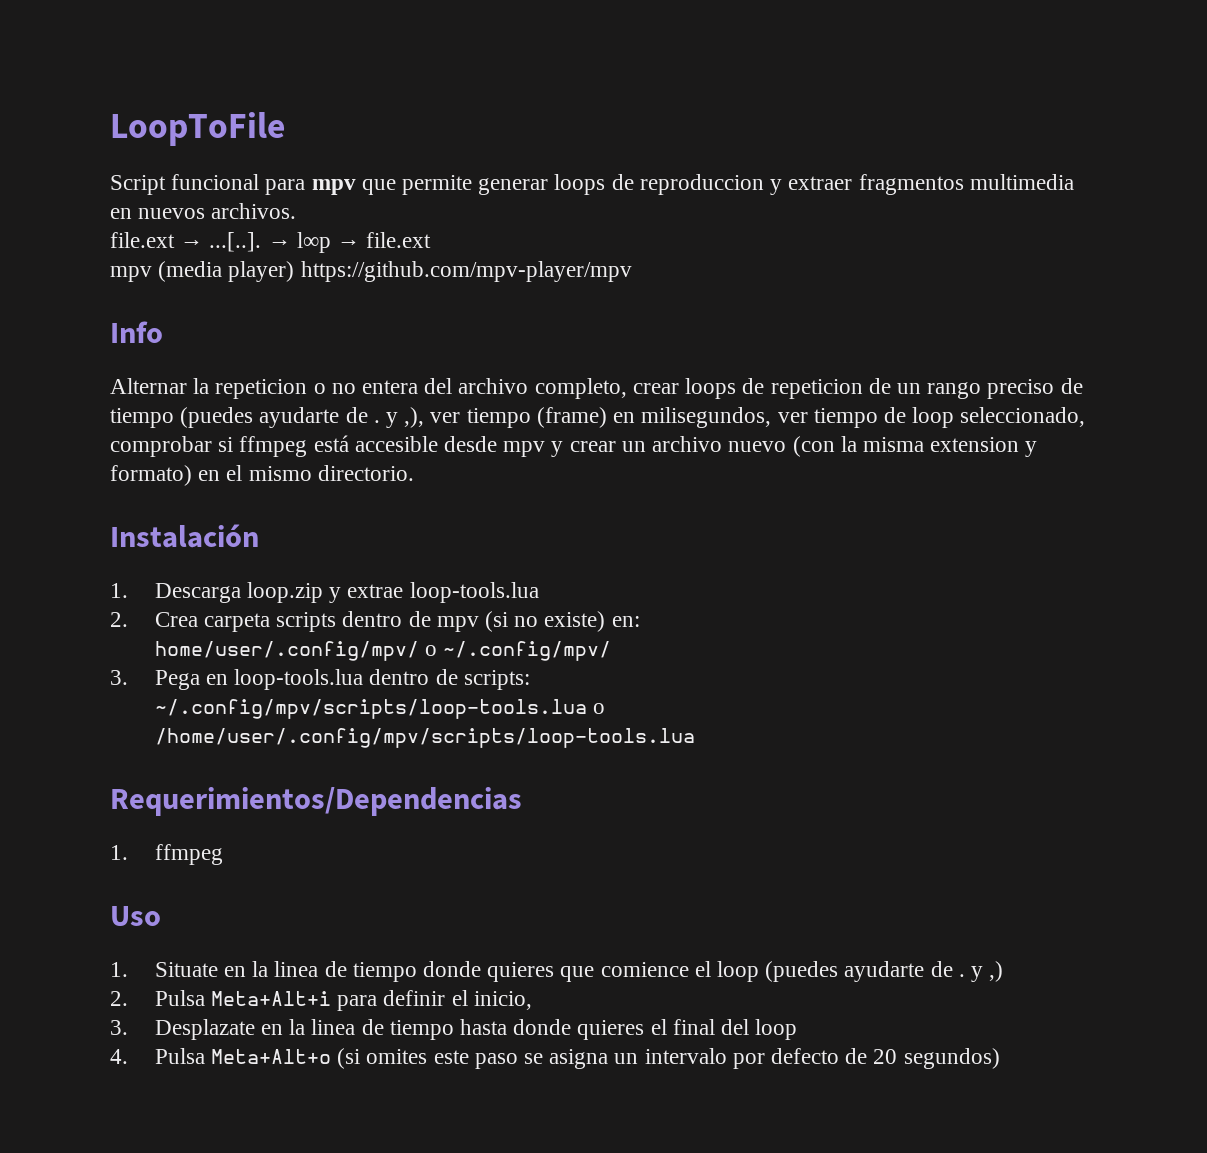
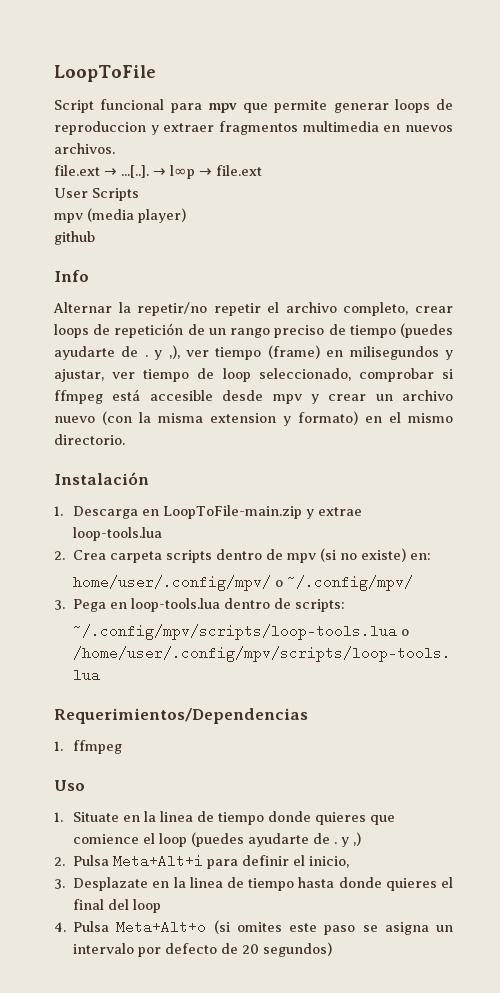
+ User Scripts
- mpv (media player) https://github.com/mpv-player/mpv
+ mpv (media player)
+ github
- Alternar la repeticion o no entera del archivo completo, crear loops de repeticion de un rango preciso de tiempo (puedes ayudarte de . y ,), ver tiempo (frame) en milisegundos, ver tiempo de loop seleccionado, comprobar si ffmpeg está accesible desde mpv y crear un archivo nuevo (con la misma extension y formato) en el mismo directorio.
+ Alternar la repetir/no repetir el archivo completo, crear loops de repetición de un rango preciso de tiempo (puedes ayudarte de . y ,), ver tiempo (frame) en milisegundos y ajustar, ver tiempo de loop seleccionado, comprobar si ffmpeg está accesible desde mpv y crear un archivo nuevo (con la misma extension y formato) en el mismo directorio.
- 1. Descarga loop.zip y extrae loop-tools.lua
+ 1. Descarga en LoopToFile-main.zip y extrae loop-tools.lua

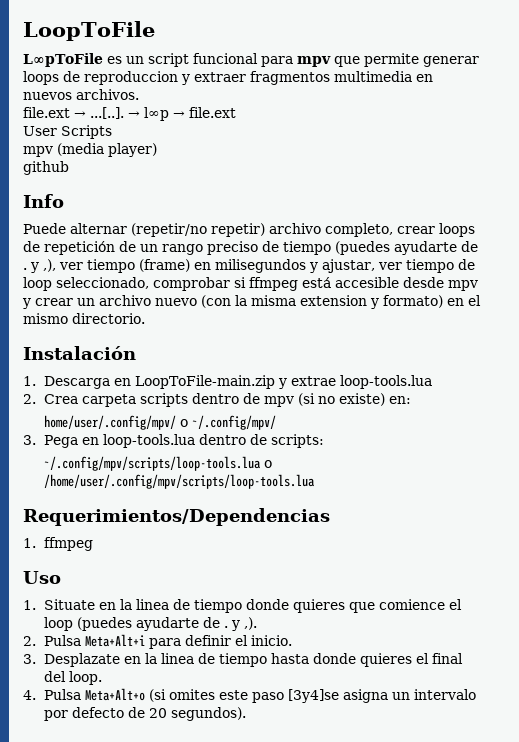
- Script funcional para mpv que permite generar loops de reproduccion y extraer fragmentos multimedia en nuevos archivos.
+ L∞pToFile es un script funcional para mpv que permite generar loops de reproduccion y extraer fragmentos multimedia en nuevos archivos.
- Alternar la repetir/no repetir el archivo completo, crear loops de repetición de un rango preciso de tiempo (puedes ayudarte de . y ,), ver tiempo (frame) en milisegundos y ajustar, ver tiempo de loop seleccionado, comprobar si ffmpeg está accesible desde mpv y crear un archivo nuevo (con la misma extension y formato) en el mismo directorio.
+ Puede alternar (repetir/no repetir) archivo completo, crear loops de repetición de un rango preciso de tiempo (puedes ayudarte de . y ,), ver tiempo (frame) en milisegundos y ajustar, ver tiempo de loop seleccionado, comprobar si ffmpeg está accesible desde mpv y crear un archivo nuevo (con la misma extension y formato) en el mismo directorio.
- 1. Situate en la linea de tiempo donde quieres que comience el loop (puedes ayudarte de . y ,)
+ 1. Situate en la linea de tiempo donde quieres que comience el loop (puedes ayudarte de . y ,).
- 2. Pulsa Meta+Alt+i para definir el inicio,
+ 2. Pulsa Meta+Alt+i para definir el inicio.
- 3. Desplazate en la linea de tiempo hasta donde quieres el final del loop
+ 3. Desplazate en la linea de tiempo hasta donde quieres el final del loop.
- 4. Pulsa Meta+Alt+o (si omites este paso se asigna un intervalo por defecto de 20 segundos)
+ 4. Pulsa Meta+Alt+o (si omites este paso [3y4]se asigna un intervalo por defecto de 20 segundos).

